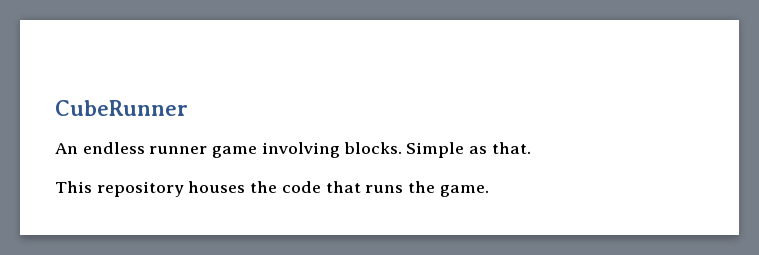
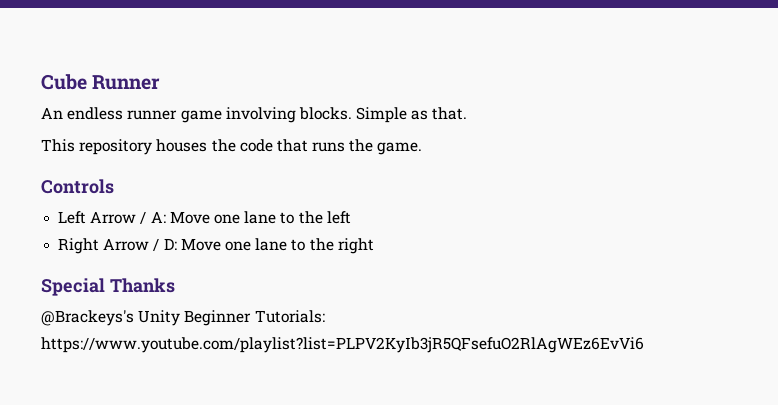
- CubeRunner
+ Cube Runner
+ Controls
+ Left Arrow / A: Move one lane to the left
+ Right Arrow / D: Move one lane to the right
+ Special Thanks
+ @Brackeys's Unity Beginner Tutorials: https://www.youtube.com/playlist?list=PLPV2KyIb3jR5QFsefuO2RlAgWEz6EvVi6

